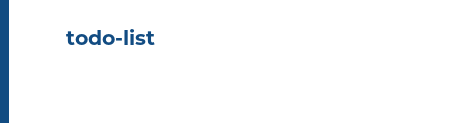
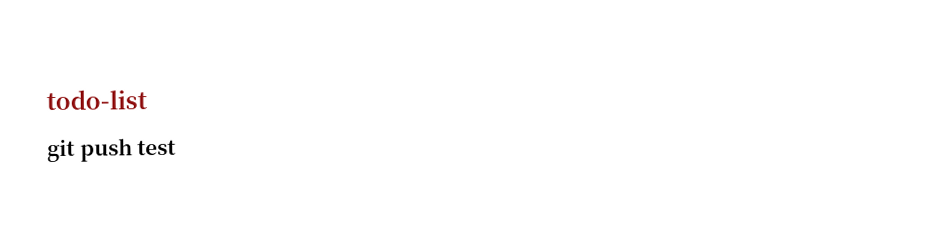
+ git push test

